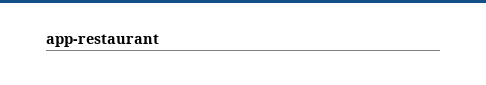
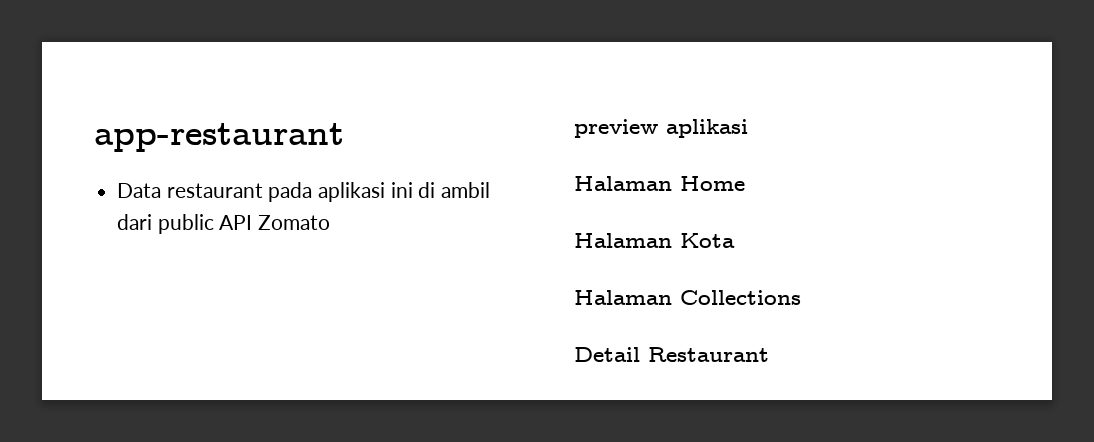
+ Data restaurant pada aplikasi ini di ambil dari public API Zomato
+ preview aplikasi
+ Halaman Home
+ Halaman Kota
+ Halaman Collections
+ Detail Restaurant

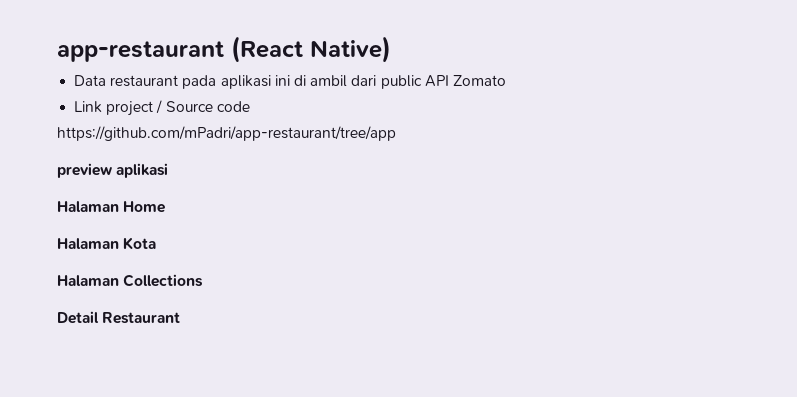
- app-restaurant
+ app-restaurant (React Native)
+ Link project / Source code
+ https://github.com/mPadri/app-restaurant/tree/app

